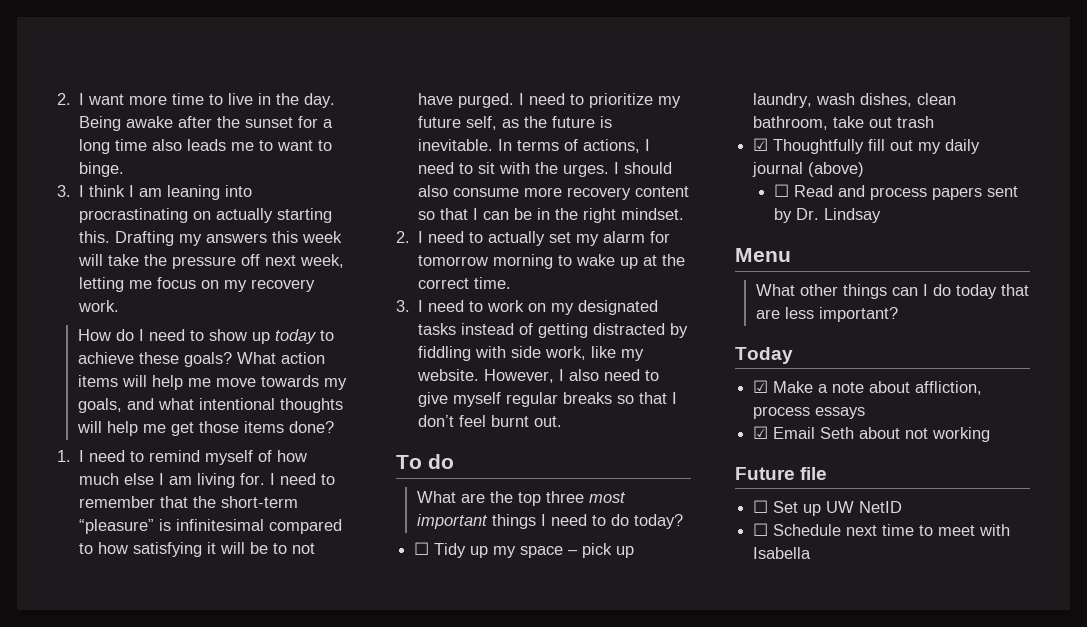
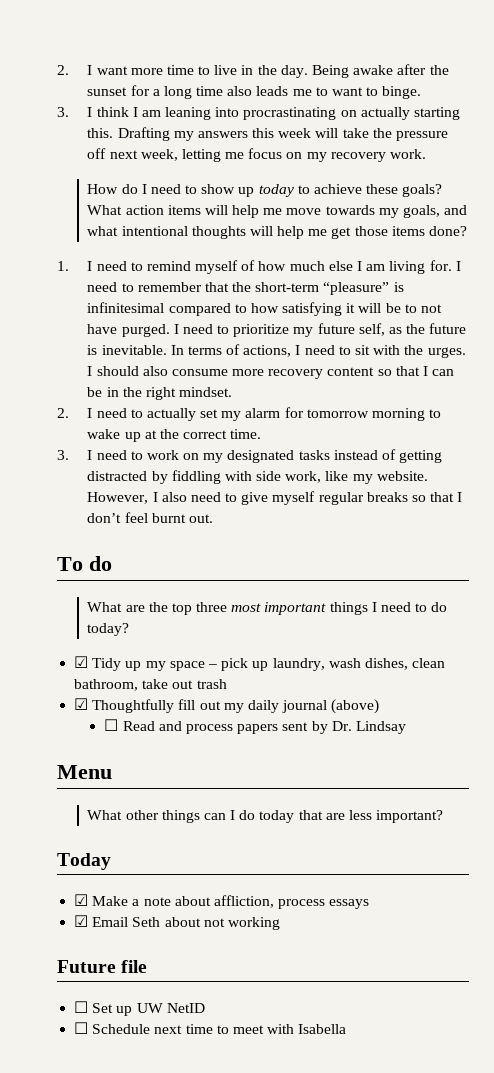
- ☐ Tidy up my space – pick up laundry, wash dishes, clean bathroom, take out trash
+ ☑ Tidy up my space – pick up laundry, wash dishes, clean bathroom, take out trash

